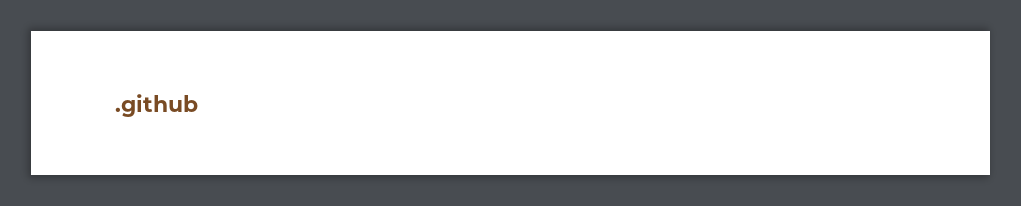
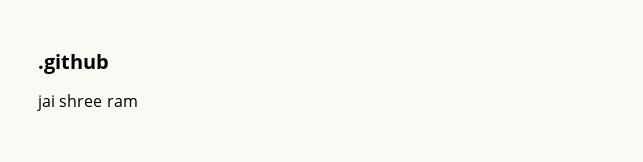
+ jai shree ram

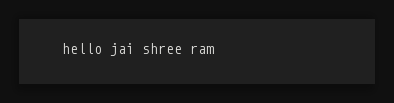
- .github
- jai shree ram
+ hello jai shree ram

